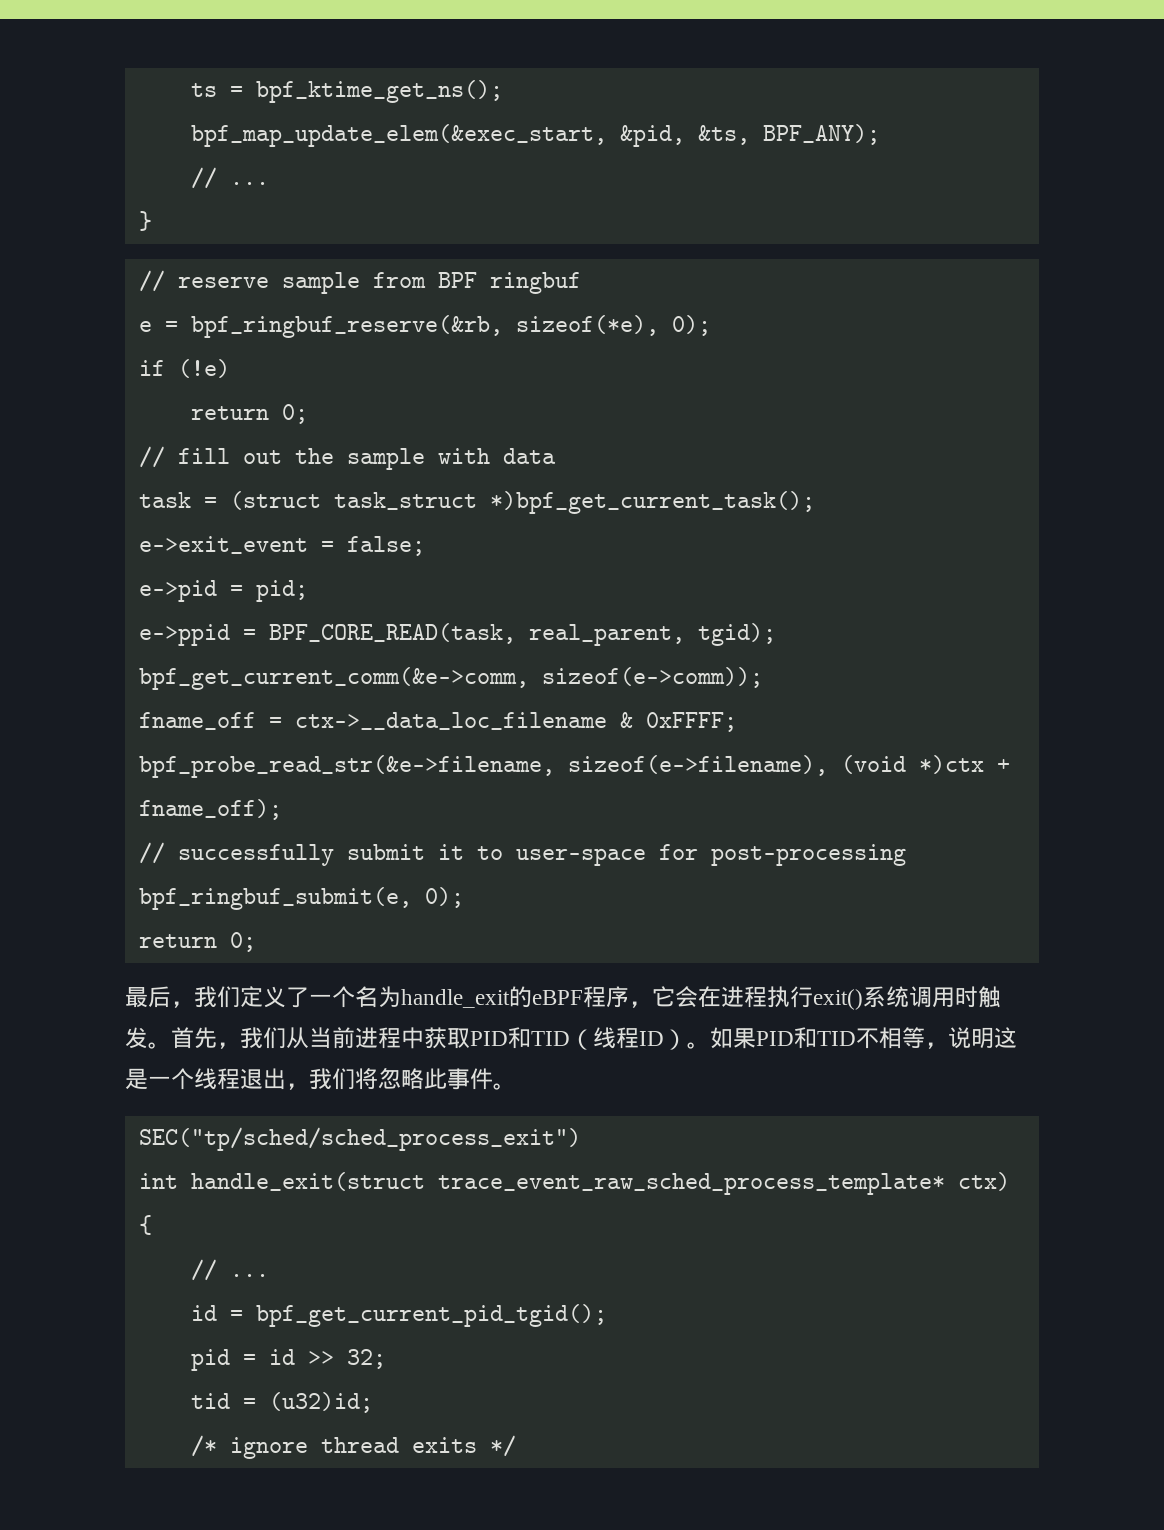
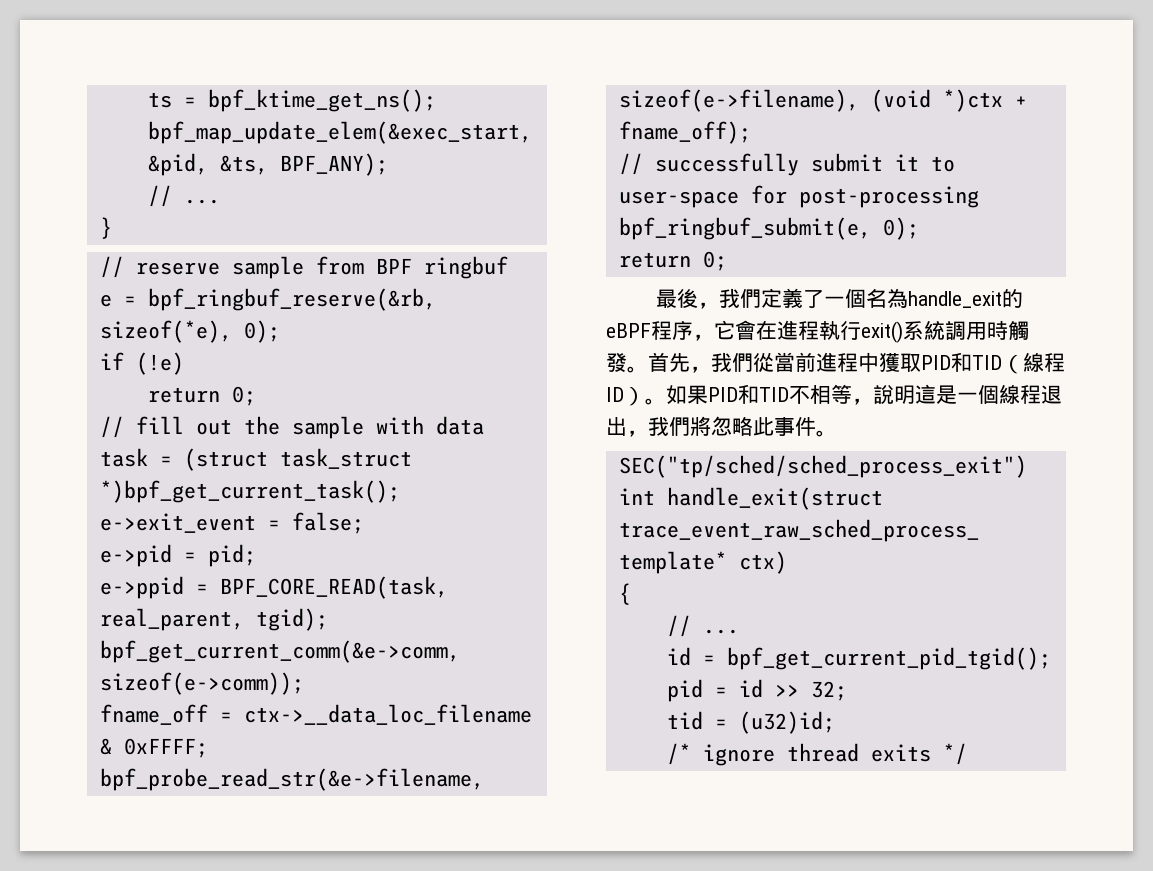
- 最后，我们定义了一个名为handle_exit的eBPF程序，它会在进程执行exit()系统调用时触发。首先，我们从当前进程中获取PID和TID（线程ID）。
+ 最後，我們定義了一個名為handle_exit的eBPF程序，它會在進程執行exit()系統調用時觸發。首先，我們從當前進程中獲取PID和TID（線程ID）。
- 如果PID和TID不相等，说明这是一个线程退出，我们将忽略此事件。
+ 如果PID和TID不相等，說明這是一個線程退出，我們將忽略此事件。

